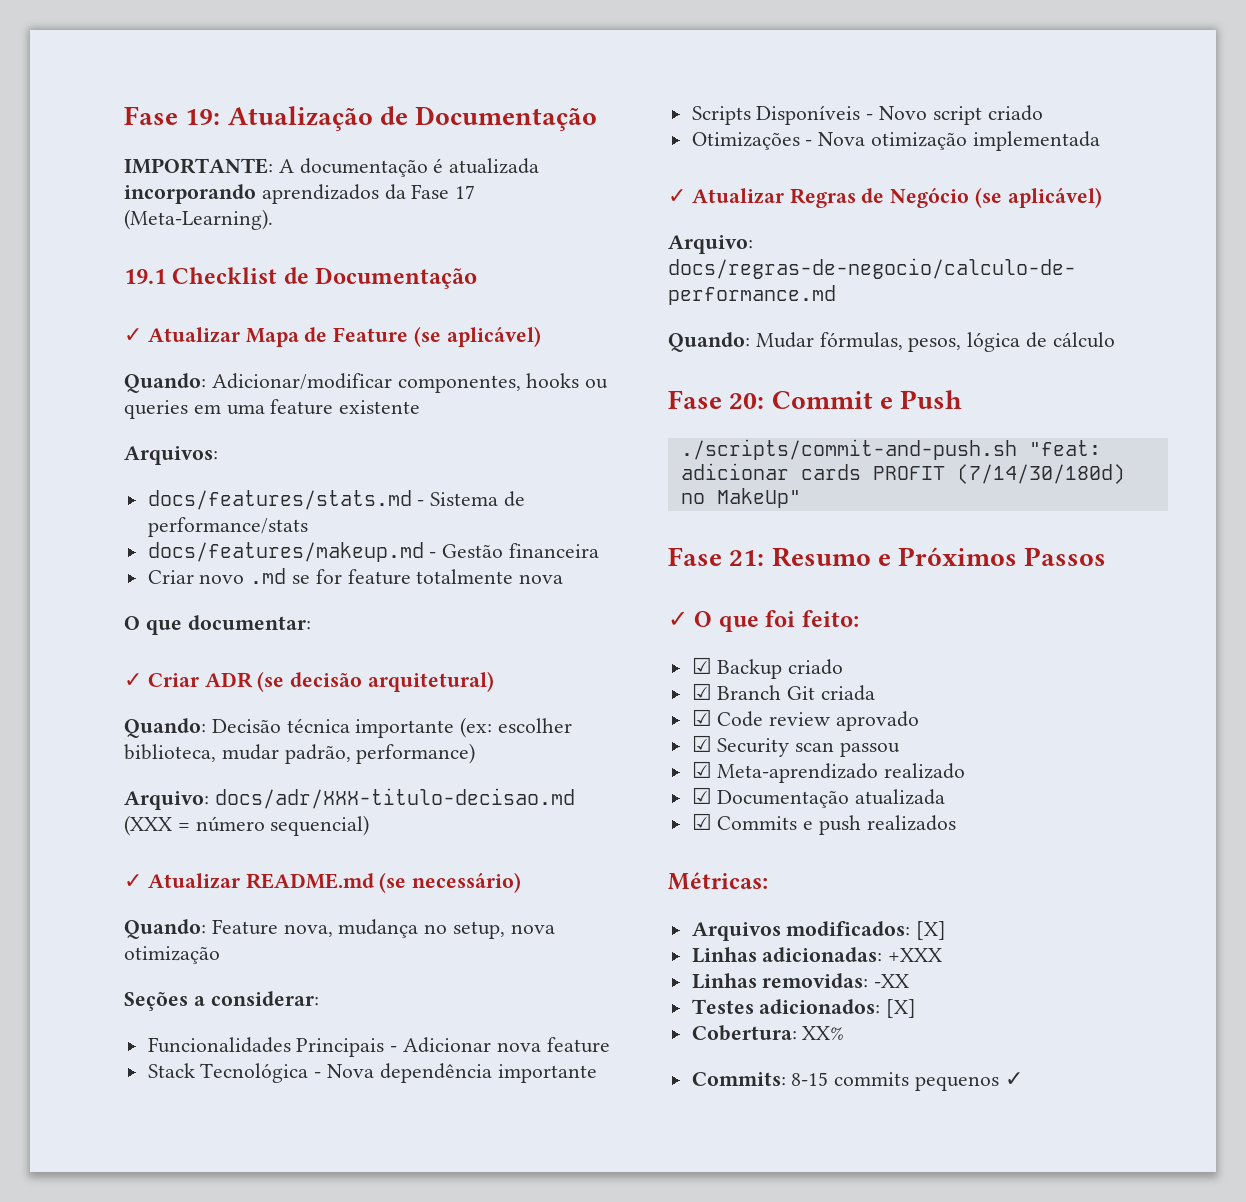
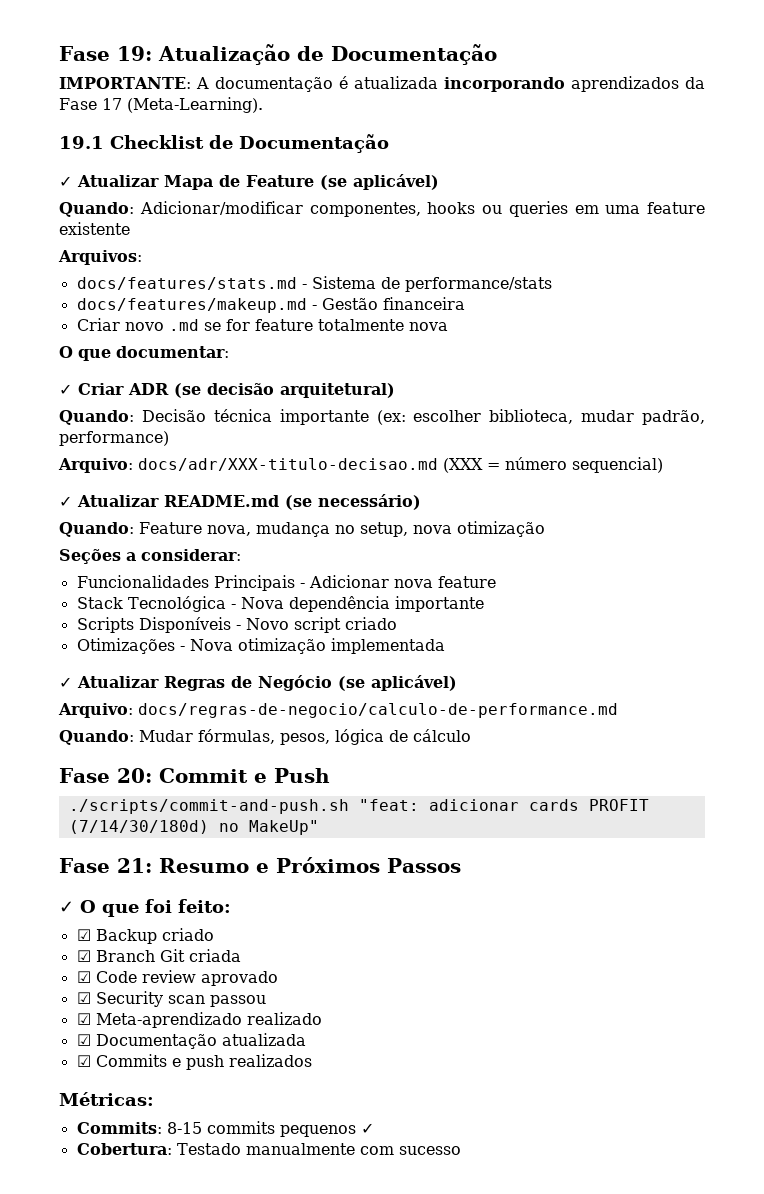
- Arquivos modificados: [X]
- Linhas adicionadas: +XXX
- Linhas removidas: -XX
- Testes adicionados: [X]
- Cobertura: XX%
+ Cobertura: Testado manualmente com sucesso

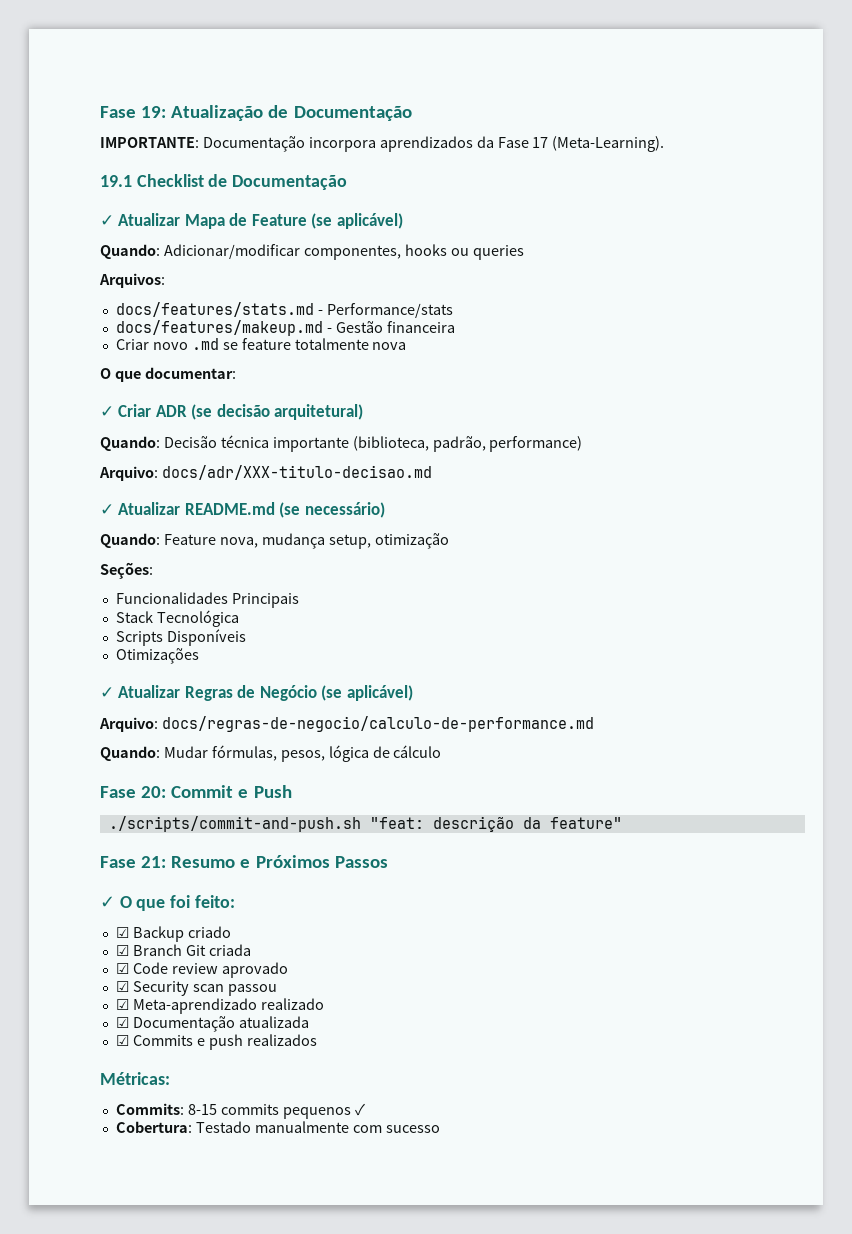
- IMPORTANTE: A documentação é atualizada incorporando aprendizados da Fase 17 (Meta-Learning).
+ IMPORTANTE: Documentação incorpora aprendizados da Fase 17 (Meta-Learning).
- Quando: Adicionar/modificar componentes, hooks ou queries em uma feature existente
+ Quando: Adicionar/modificar componentes, hooks ou queries
- docs/features/stats.md - Sistema de performance/stats
+ docs/features/stats.md - Performance/stats
- Criar novo .md se for feature totalmente nova
+ Criar novo .md se feature totalmente nova
- Quando: Decisão técnica importante (ex: escolher biblioteca, mudar padrão, performance)
+ Quando: Decisão técnica importante (biblioteca, padrão, performance)
- Arquivo: docs/adr/XXX-titulo-decisao.md (XXX = número sequencial)
+ Arquivo: docs/adr/XXX-titulo-decisao.md
- Quando: Feature nova, mudança no setup, nova otimização
- Seções a considerar:
- Funcionalidades Principais - Adicionar nova feature
- Stack Tecnológica - Nova dependência importante
- Scripts Disponíveis - Novo script criado
- Otimizações - Nova otimização implementada
+ Quando: Feature nova, mudança setup, otimização
+ Seções:
+ Funcionalidades Principais
+ Stack Tecnológica
+ Scripts Disponíveis
+ Otimizações
- ./scripts/commit-and-push.sh "feat: adicionar cards PROFIT (7/14/30/180d) no MakeUp"
+ ./scripts/commit-and-push.sh "feat: descrição da feature"

